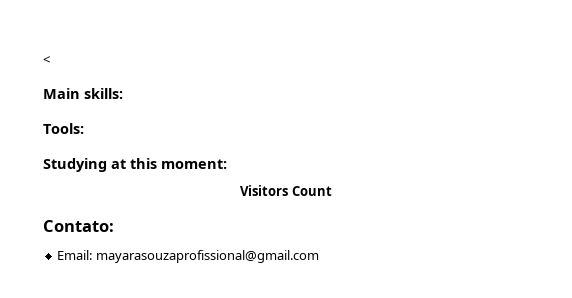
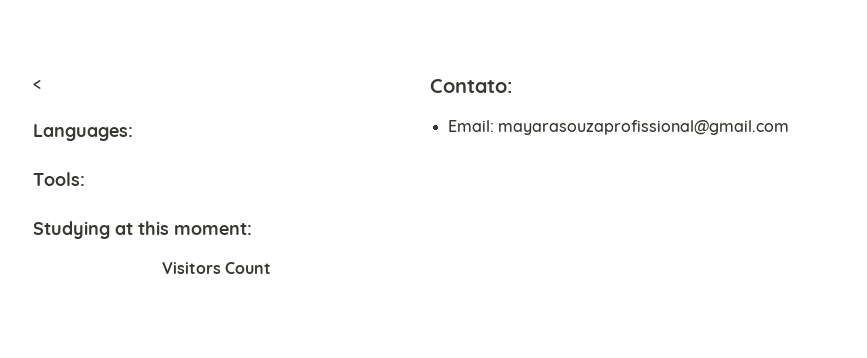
- Main skills:
+ Languages:

